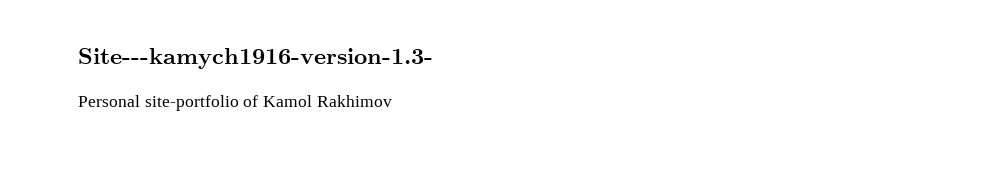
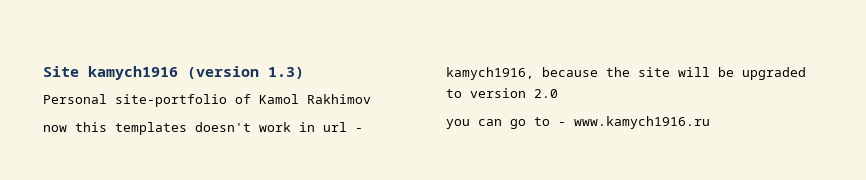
- Site---kamych1916-version-1.3-
+ Site kamych1916 (version 1.3)
+ now this templates doesn't work in url - kamych1916, because the site will be upgraded to version 2.0
+ you can go to - www.kamych1916.ru

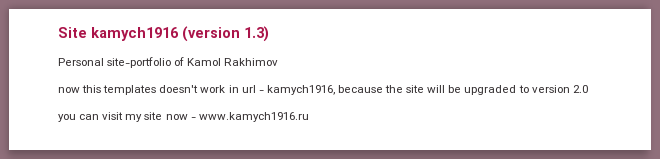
- you can go to - www.kamych1916.ru
+ you can visit my site now - www.kamych1916.ru

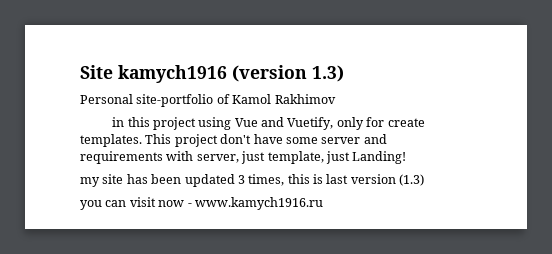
- now this templates doesn't work in url - kamych1916, because the site will be upgraded to version 2.0
+ in this project using Vue and Vuetify, only for create templates. This project don't have some server and requirements with server, just template, just Landing!
+ my site has been updated 3 times, this is last version (1.3)
- you can visit my site now - www.kamych1916.ru
+ you can visit now - www.kamych1916.ru

